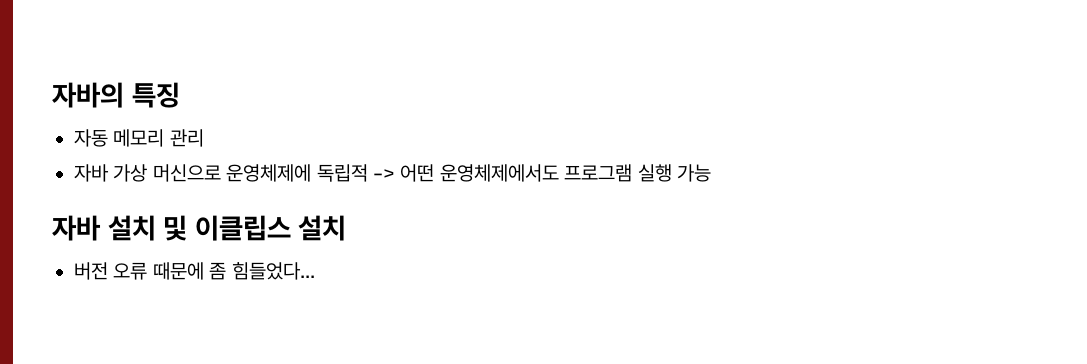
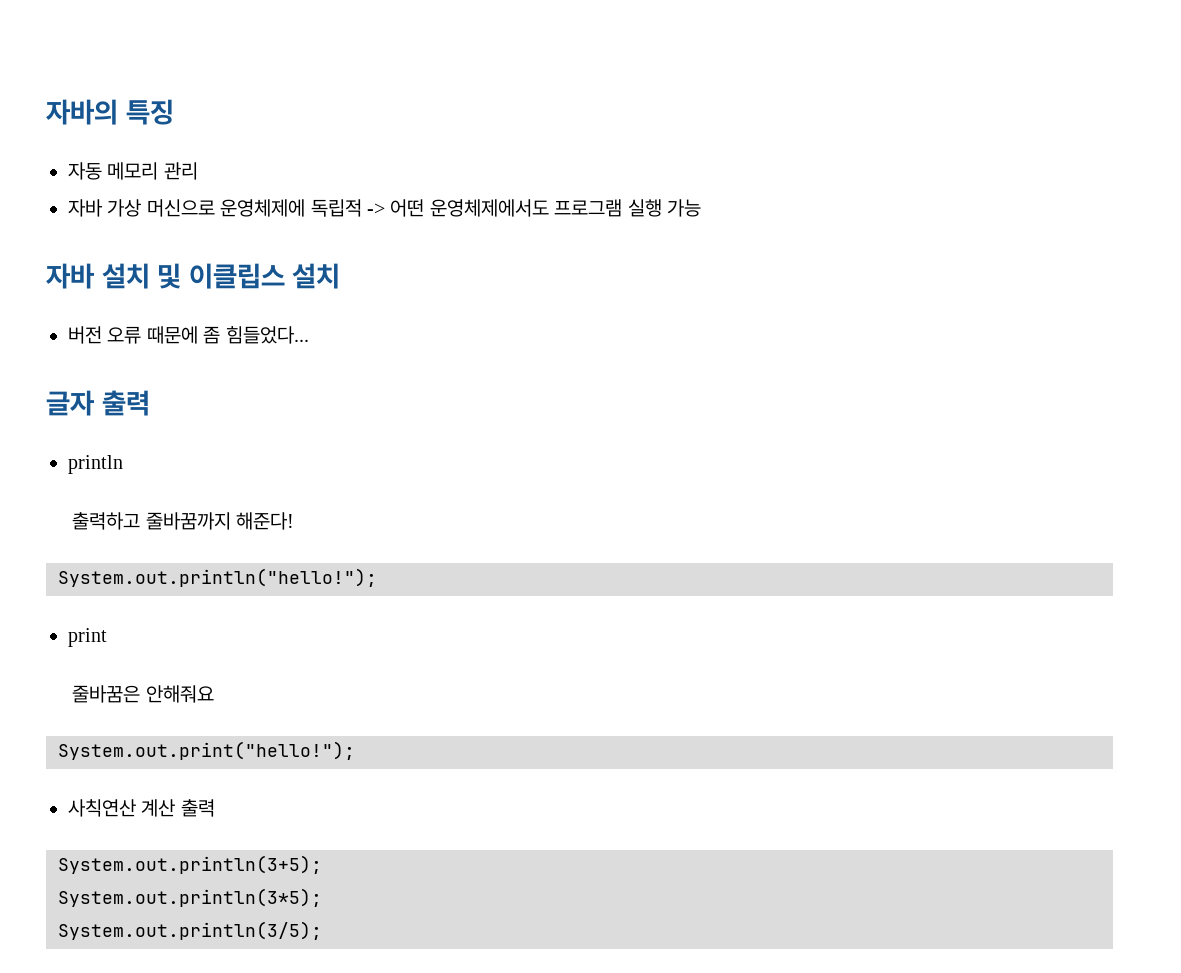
+ 글자 출력
+ println
+ 출력하고 줄바꿈까지 해준다!
+ System.out.println("hello!");
+ print
+ 줄바꿈은 안해줘요
+ System.out.print("hello!");
+ 사칙연산 계산 출력
+ System.out.println(3+5);
+ System.out.println(3*5);
+ System.out.println(3/5);

